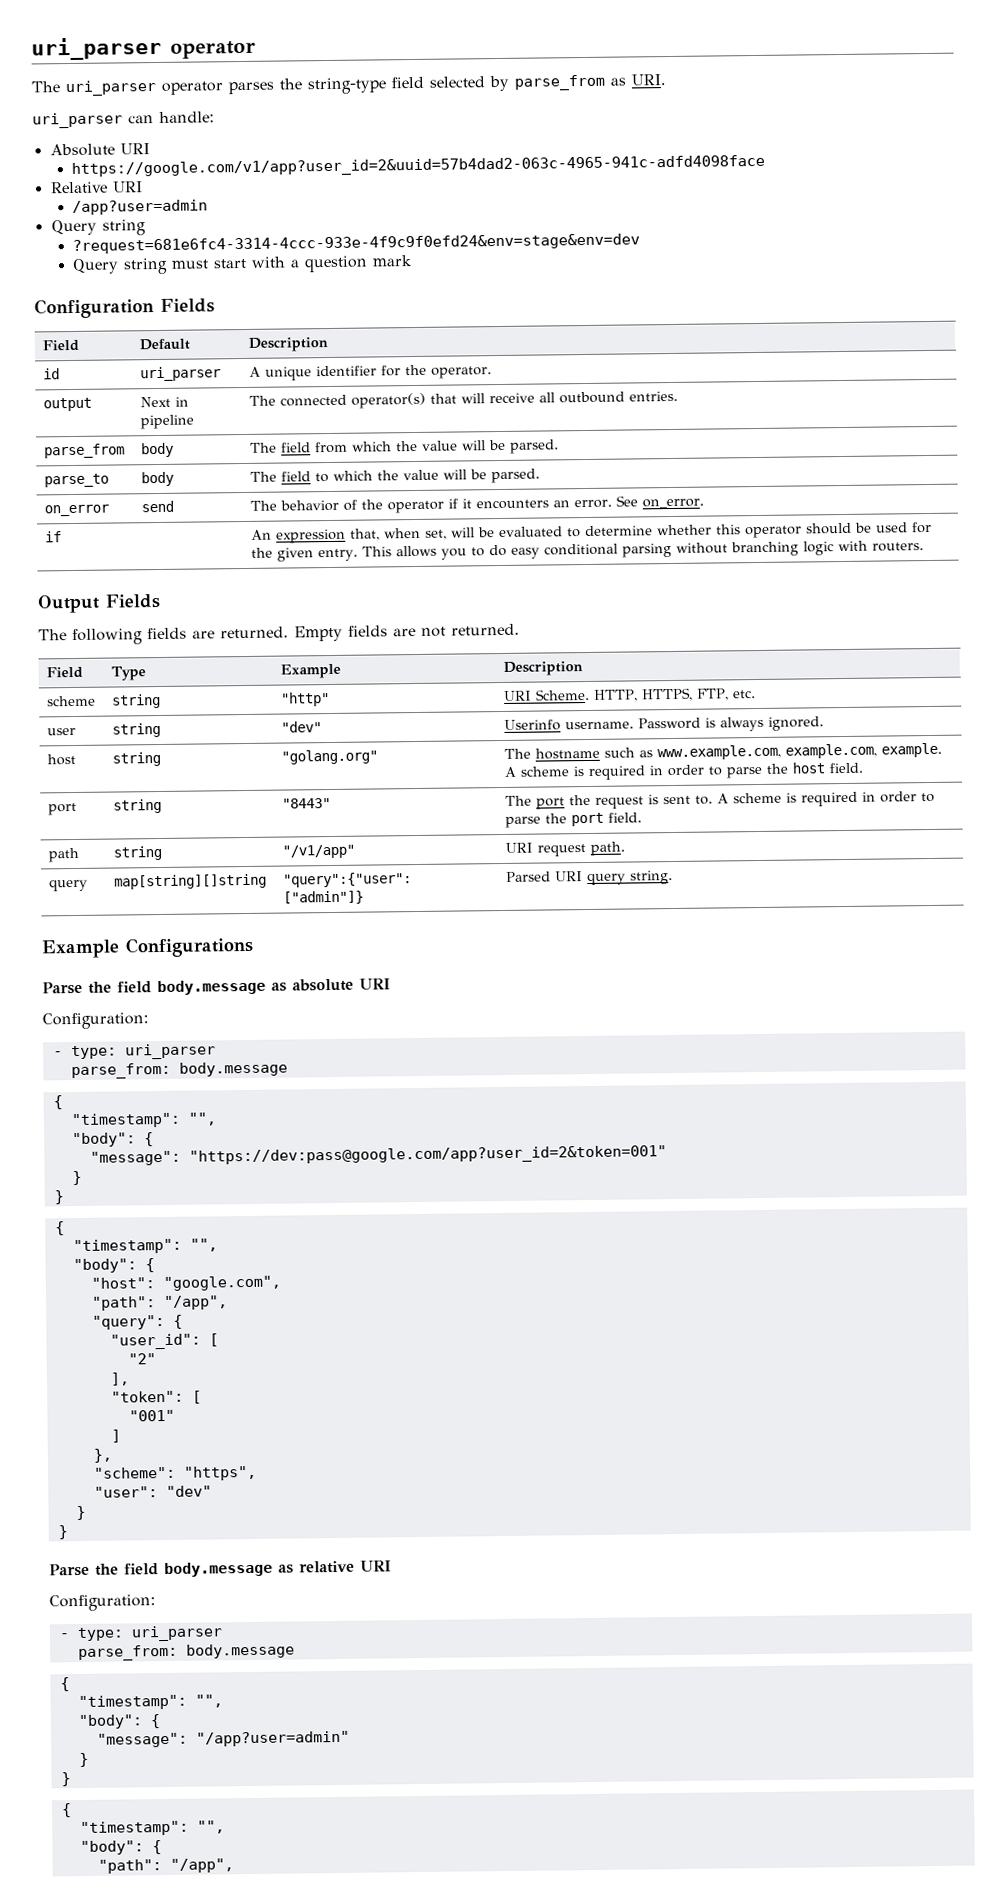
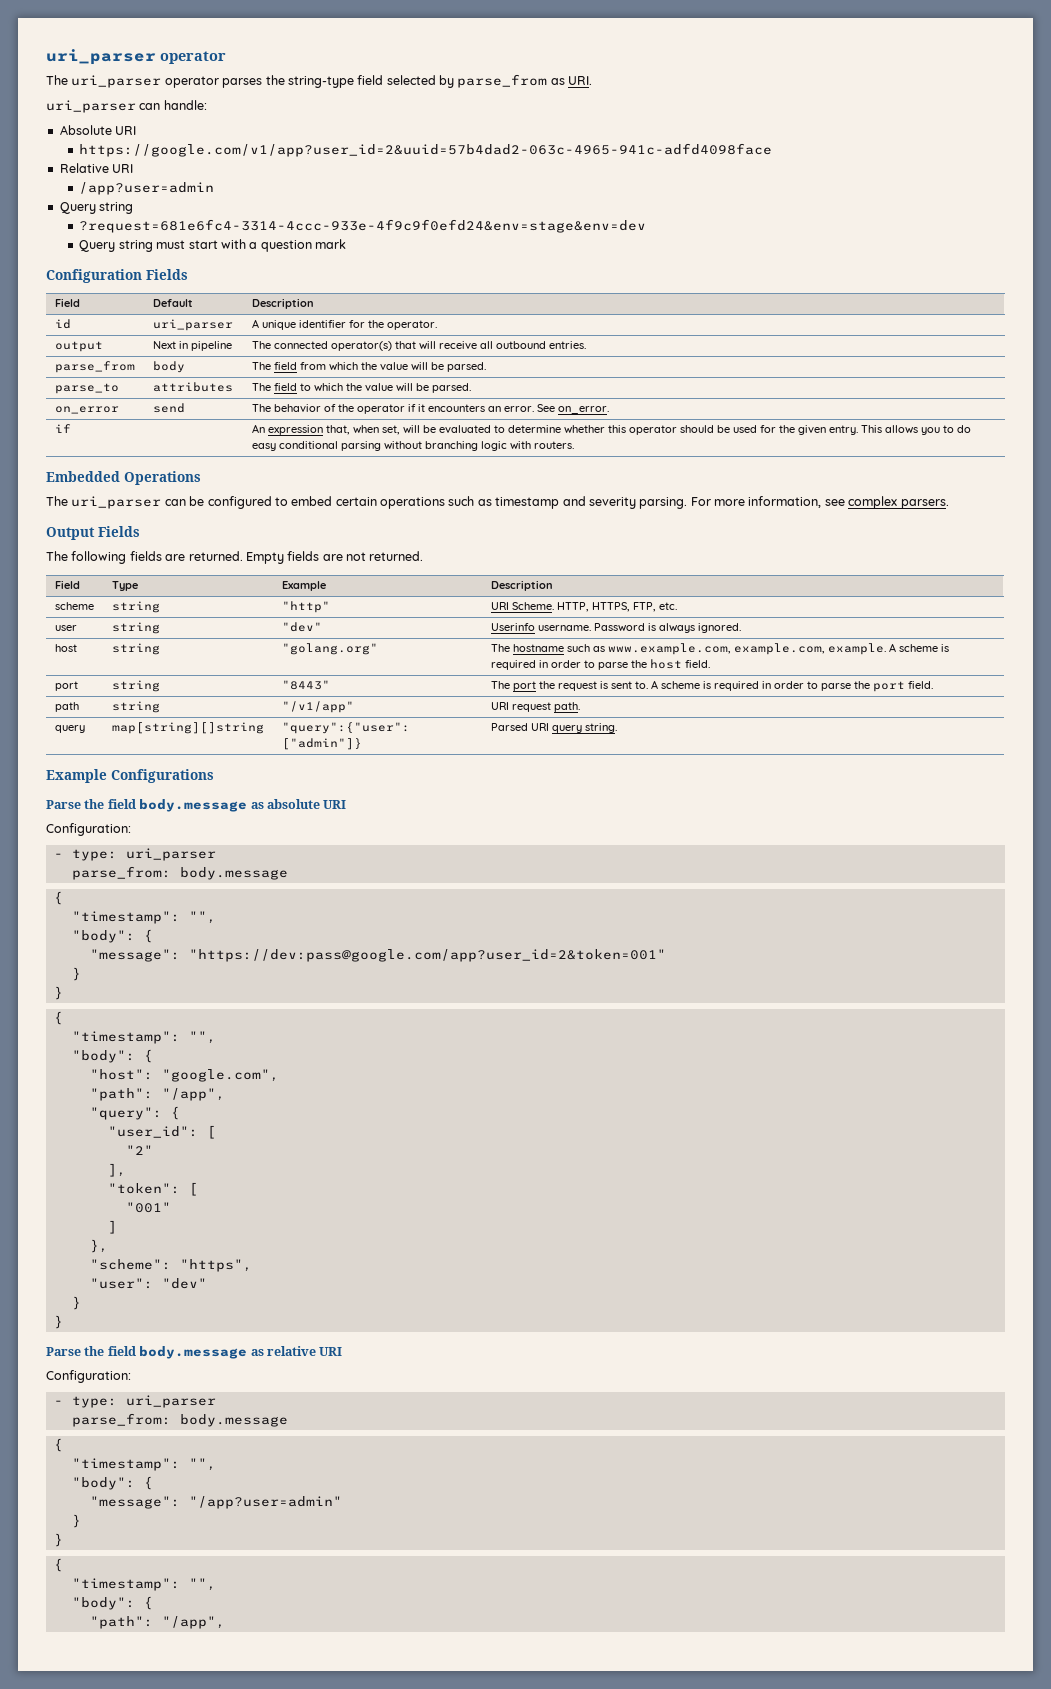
- parse_to | body | The field to which the value will be parsed.
+ parse_to | attributes | The field to which the value will be parsed.
+ Embedded Operations
+ The uri_parser can be configured to embed certain operations such as timestamp and severity parsing. For more information, see complex parsers.

